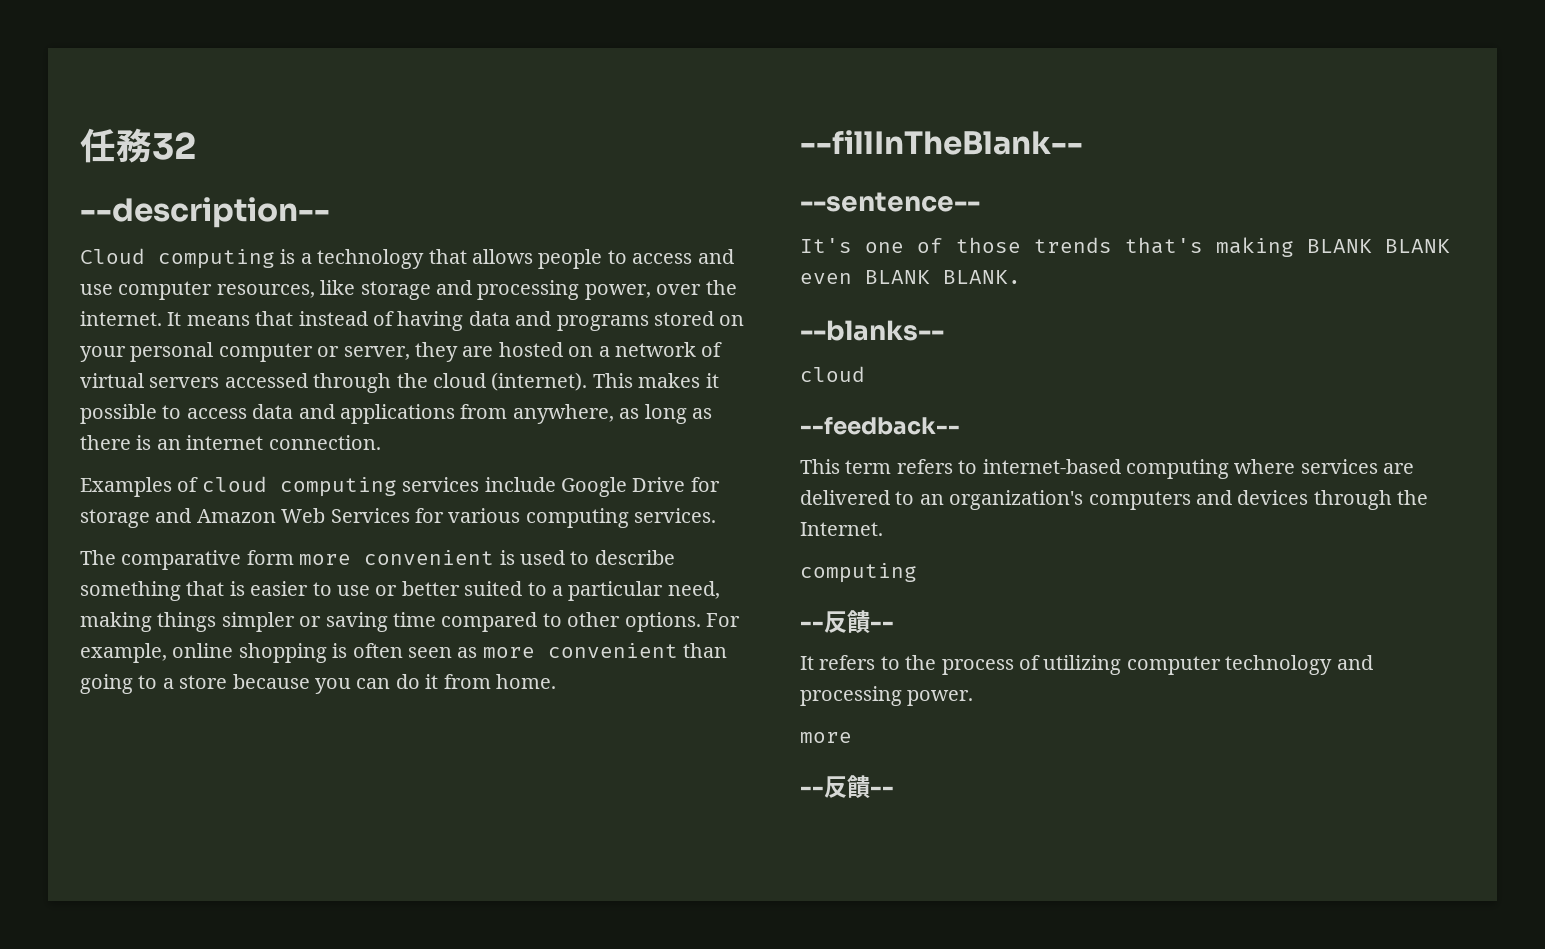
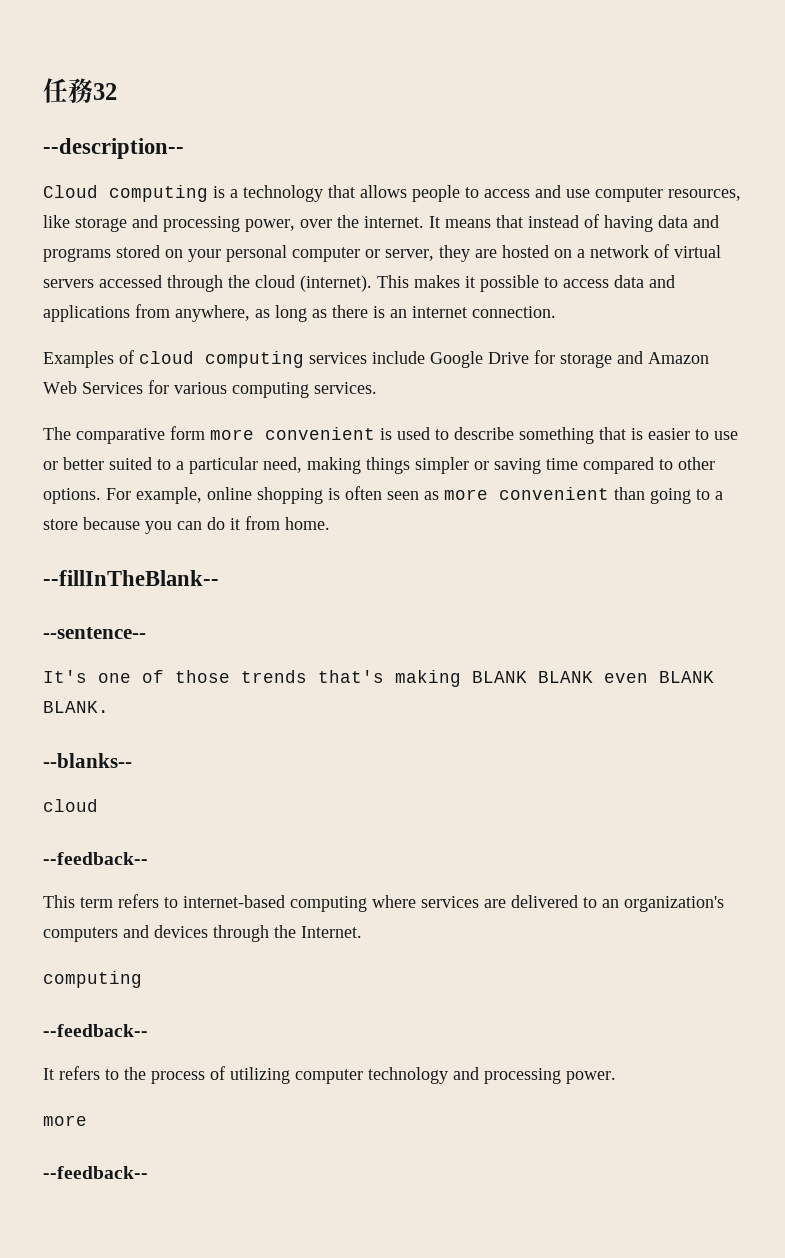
  This term refers to internet-based computing where services are delivered to an organization's computers and devices through the Internet.
  computing
- --反饋--
+ --feedback--
  It refers to the process of utilizing computer technology and processing power.
  more
- --反饋--
+ --feedback--

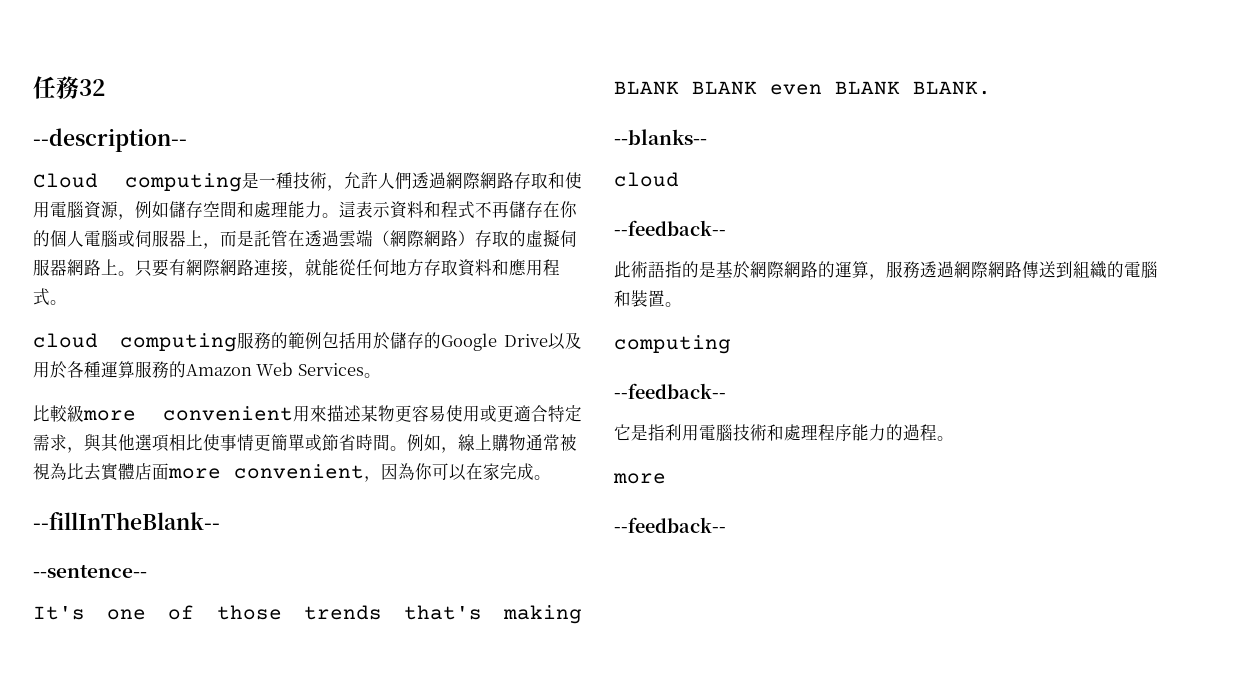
- Cloud computing is a technology that allows people to access and use computer resources, like storage and processing power, over the internet. It means that instead of having data and programs stored on your personal computer or server, they are hosted on a network of virtual servers accessed through the cloud (internet). This makes it possible to access data and applications from anywhere, as long as there is an internet connection.
- Examples of cloud computing services include Google Drive for storage and Amazon Web Services for various computing services.
- The comparative form more convenient is used to describe something that is easier to use or better suited to a particular need, making things simpler or saving time compared to other options. For example, online shopping is often seen as more convenient than going to a store because you can do it from home.
+ Cloud computing是一種技術，允許人們透過網際網路存取和使用電腦資源，例如儲存空間和處理能力。這表示資料和程式不再儲存在你的個人電腦或伺服器上，而是託管在透過雲端（網際網路）存取的虛擬伺服器網路上。只要有網際網路連接，就能從任何地方存取資料和應用程式。
+ cloud computing服務的範例包括用於儲存的Google Drive以及用於各種運算服務的Amazon Web Services。
+ 比較級more convenient用來描述某物更容易使用或更適合特定需求，與其他選項相比使事情更簡單或節省時間。例如，線上購物通常被視為比去實體店面more convenient，因為你可以在家完成。
- This term refers to internet-based computing where services are delivered to an organization's computers and devices through the Internet.
+ 此術語指的是基於網際網路的運算，服務透過網際網路傳送到組織的電腦和裝置。
  computing
  --feedback--
- It refers to the process of utilizing computer technology and processing power.
+ 它是指利用電腦技術和處理程序能力的過程。

